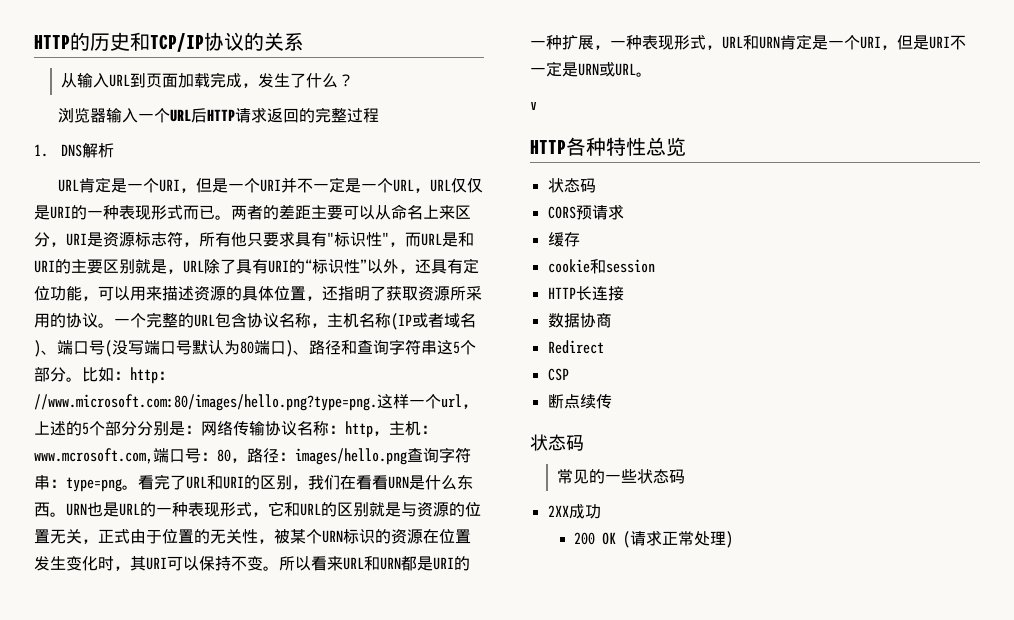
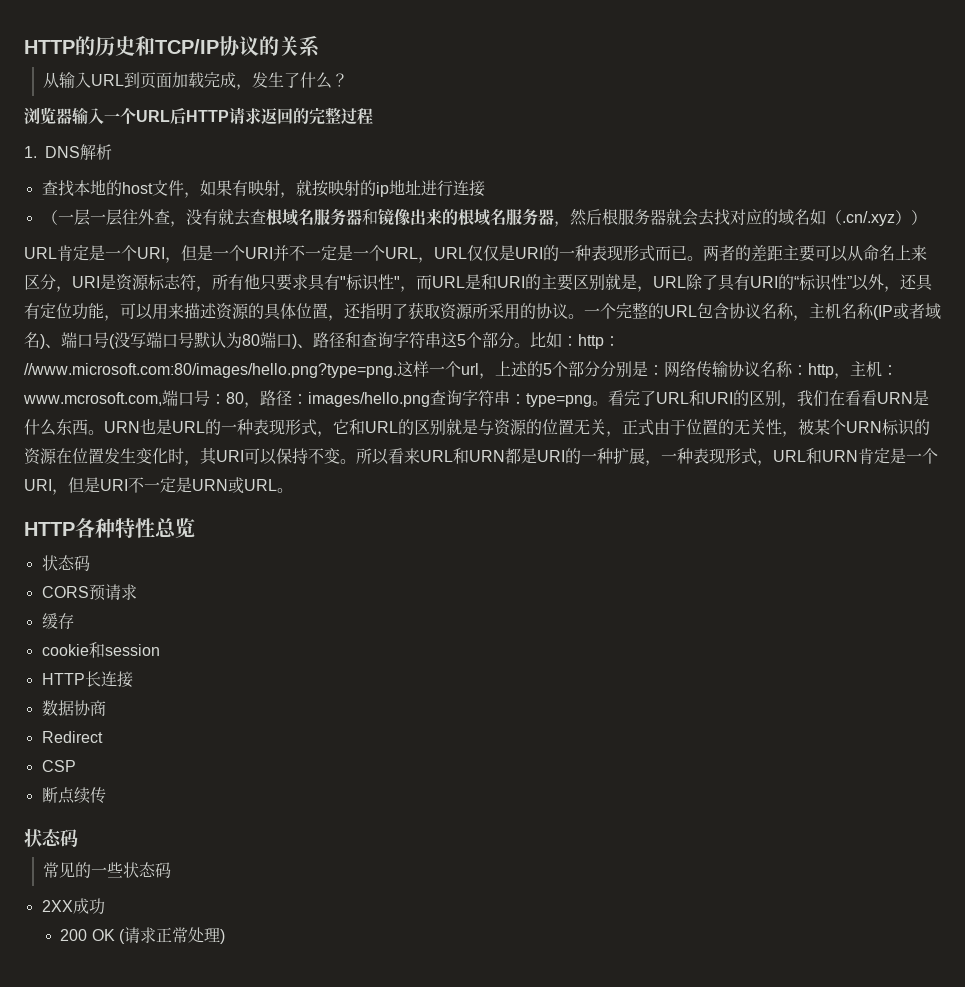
+ 查找本地的host文件，如果有映射，就按映射的ip地址进行连接
+ （一层一层往外查，没有就去查根域名服务器和镜像出来的根域名服务器，然后根服务器就会去找对应的域名如（.cn/.xyz））
- v

